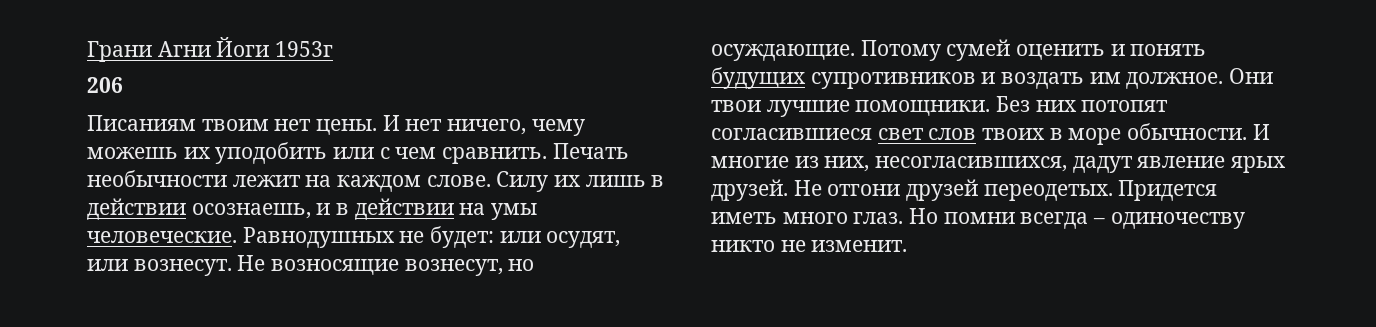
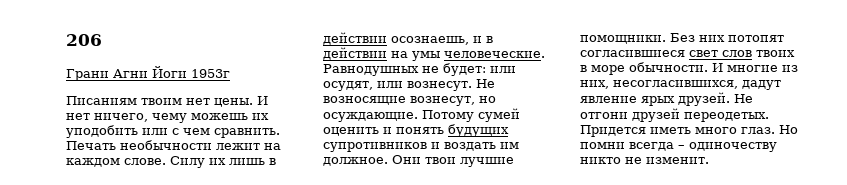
+ 206
- 206

